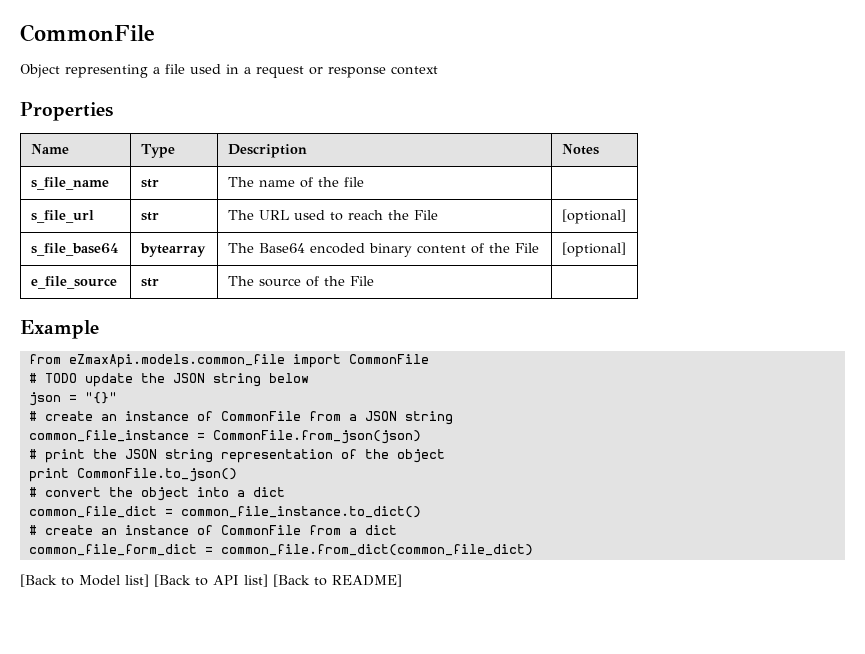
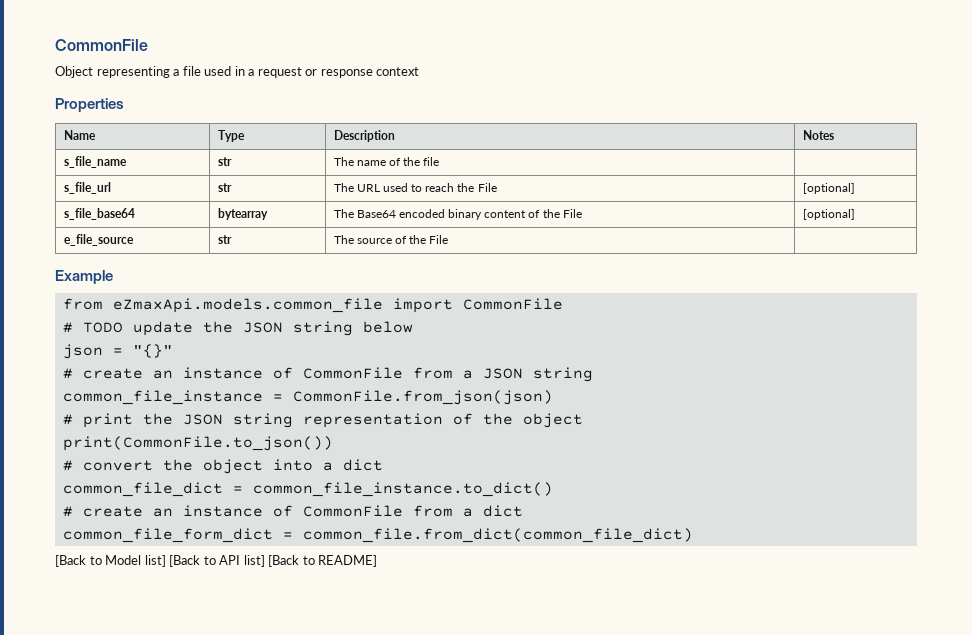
- print CommonFile.to_json()
+ print(CommonFile.to_json())

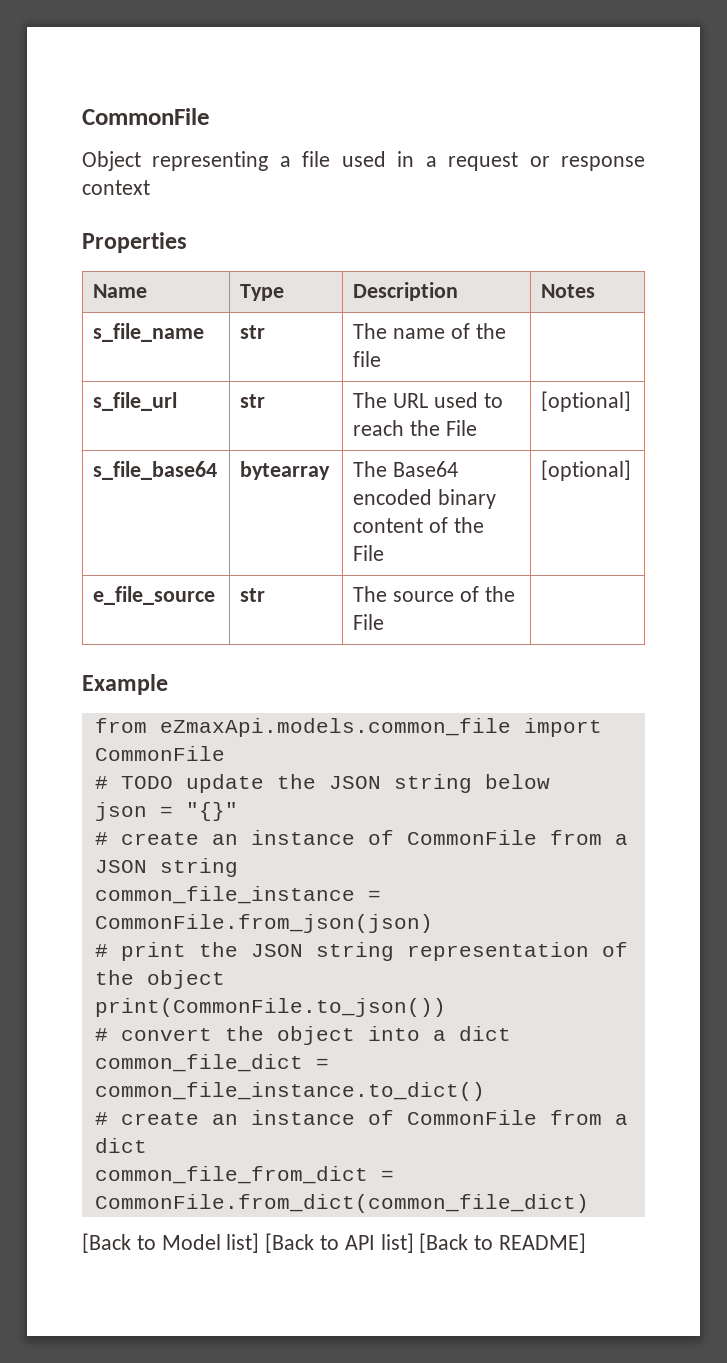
- common_file_form_dict = common_file.from_dict(common_file_dict)
+ common_file_from_dict = CommonFile.from_dict(common_file_dict)

